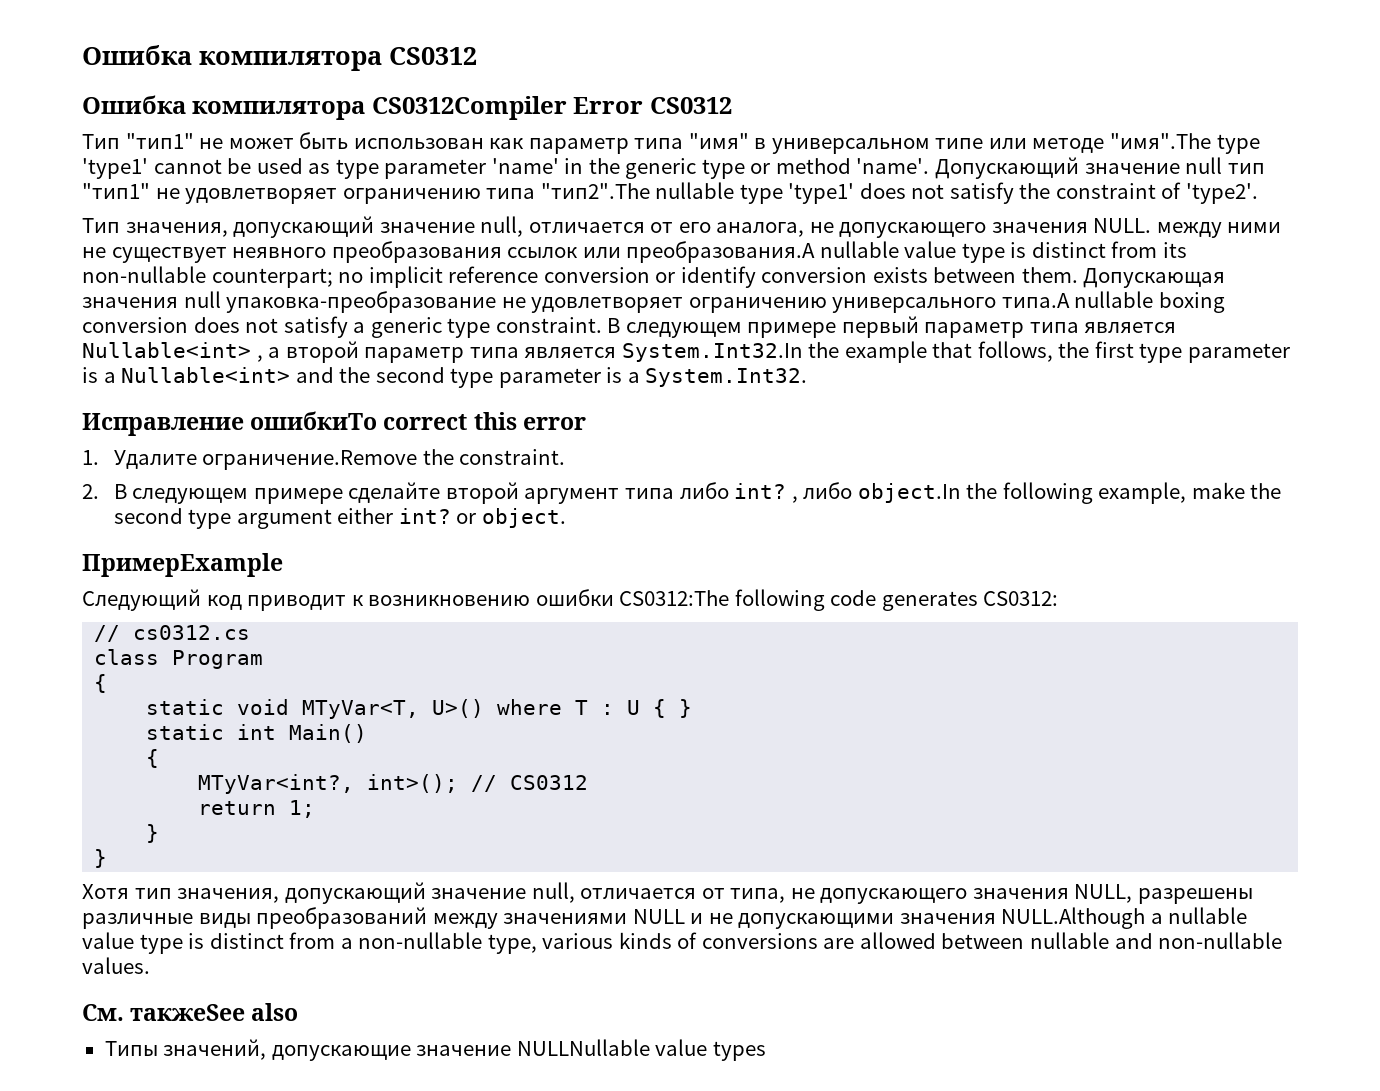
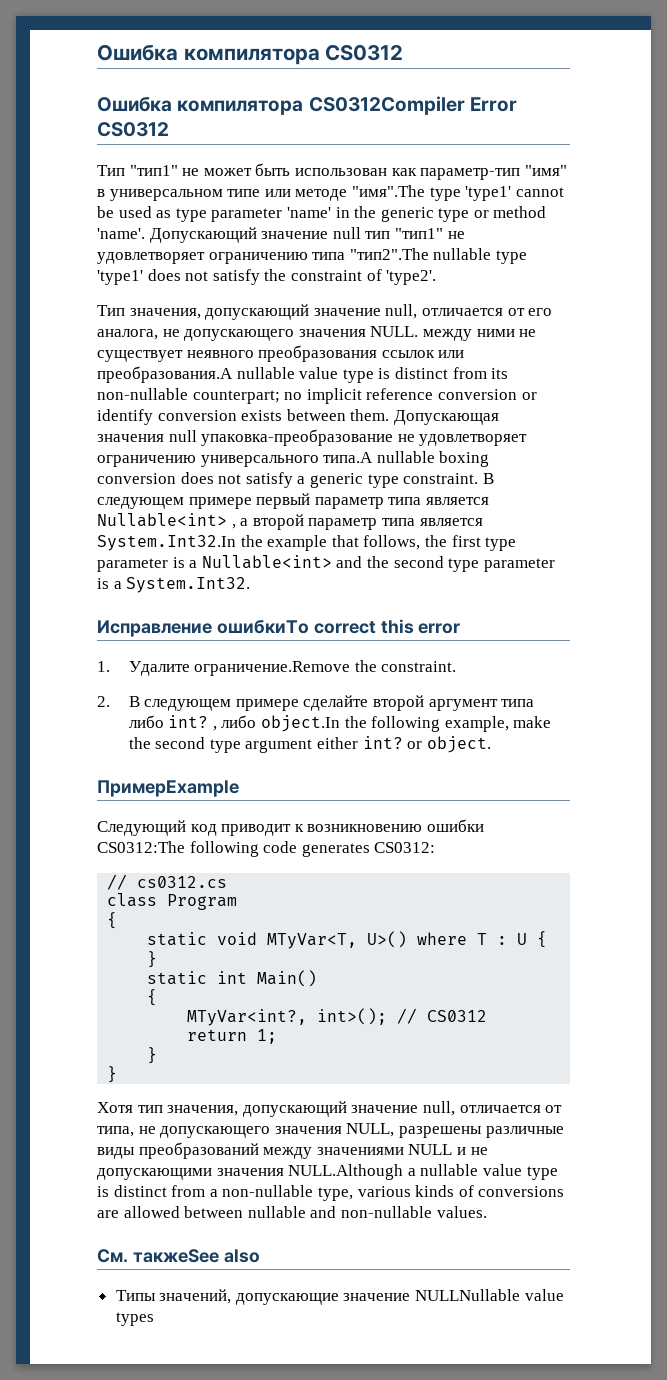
- Тип "тип1" не может быть использован как параметр типа "имя" в универсальном типе или методе "имя".The type 'type1' cannot be used as type parameter 'name' in the generic type or method 'name'.
+ Тип "тип1" не может быть использован как параметр-тип "имя" в универсальном типе или методе "имя".The type 'type1' cannot be used as type parameter 'name' in the generic type or method 'name'.

